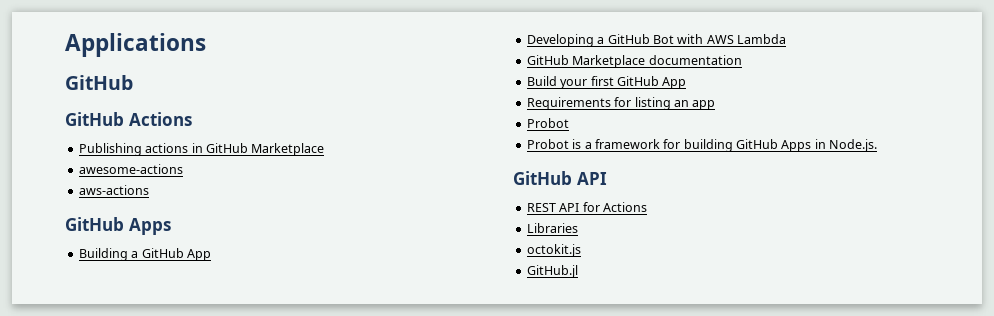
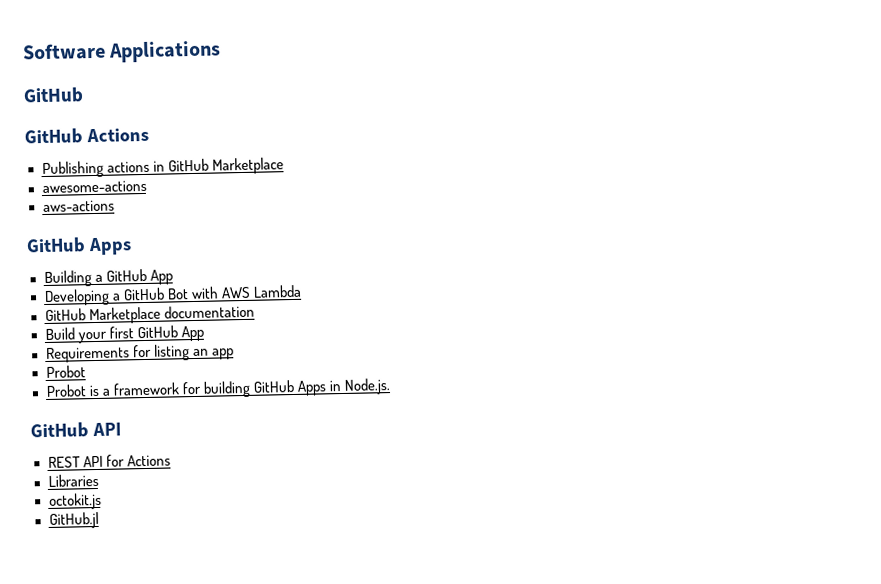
- Applications
+ Software Applications

